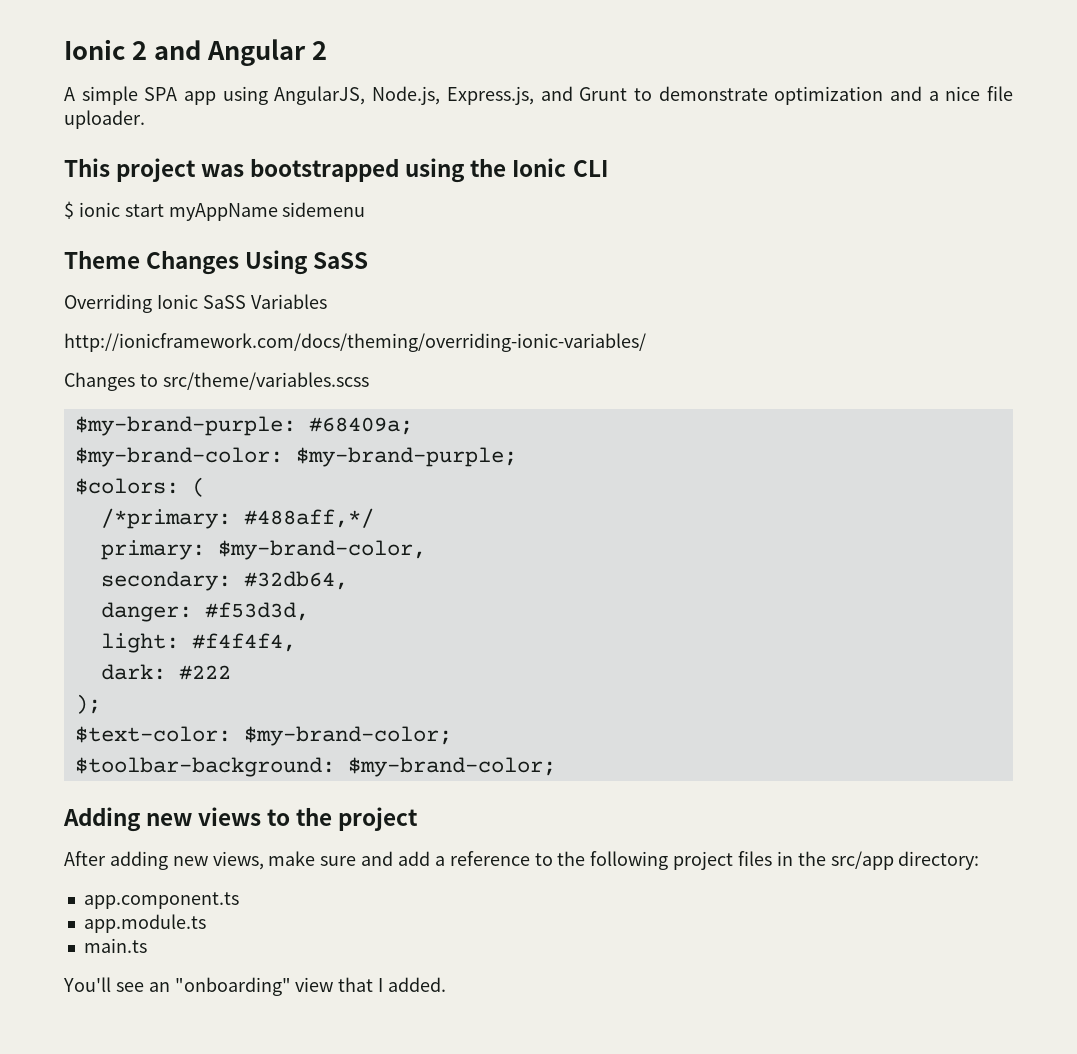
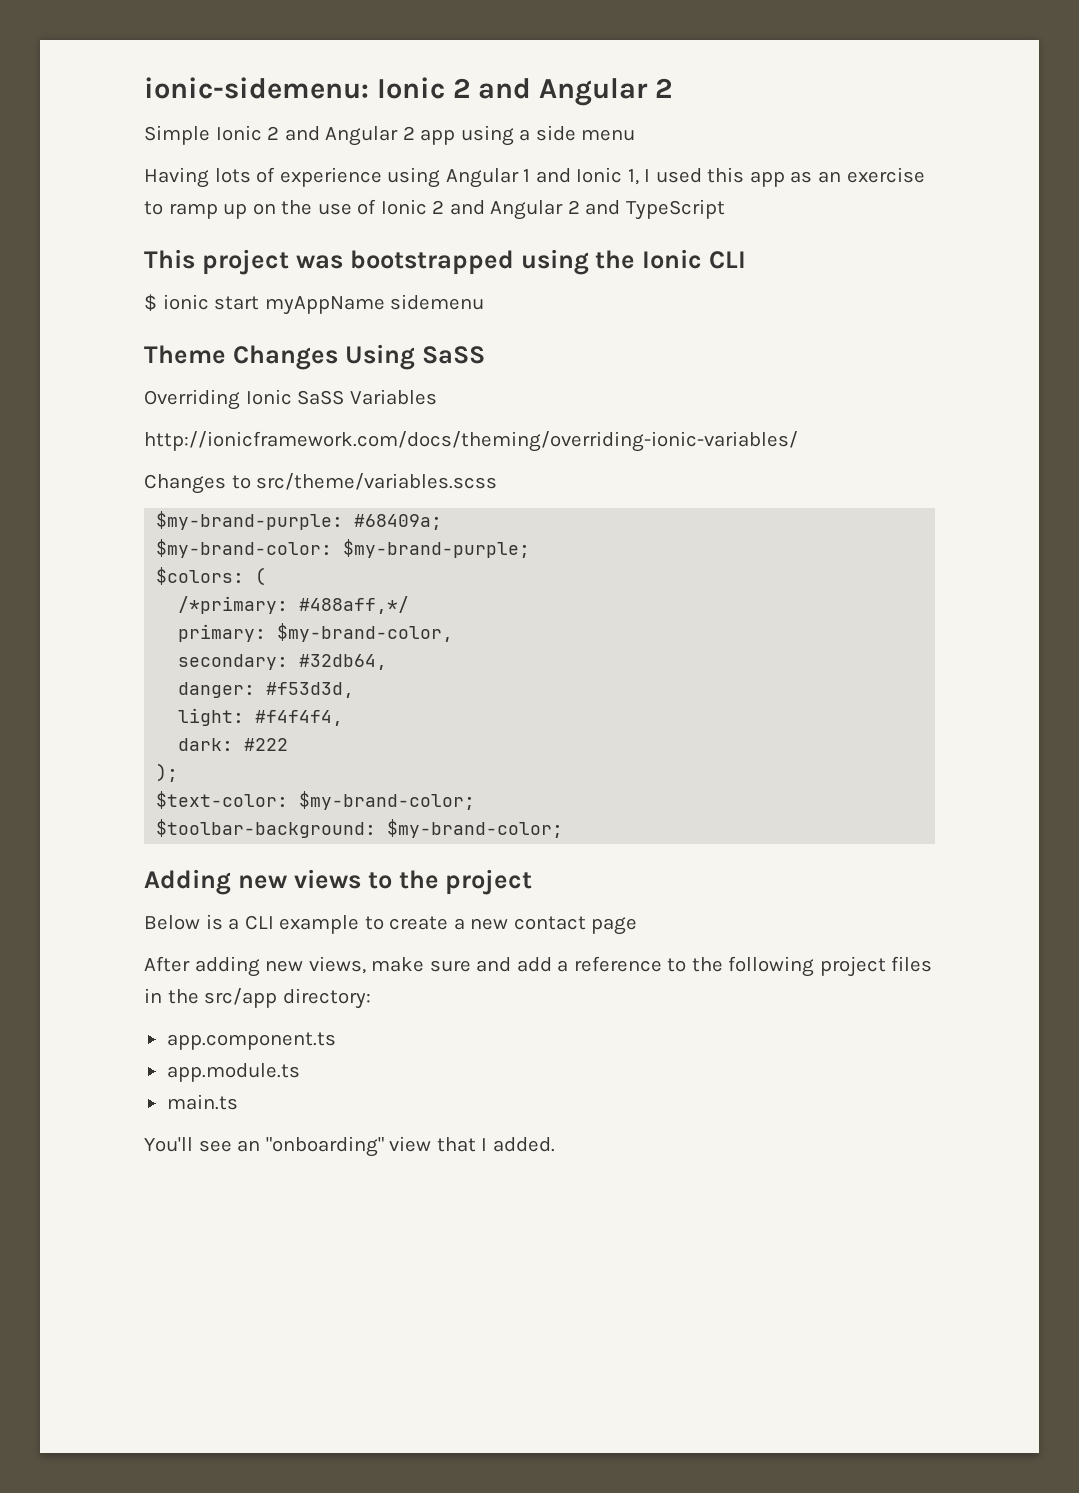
- Ionic 2 and Angular 2
+ ionic-sidemenu: Ionic 2 and Angular 2
- A simple SPA app using AngularJS, Node.js, Express.js, and Grunt to demonstrate optimization and a nice file uploader.
+ Simple Ionic 2 and Angular 2 app using a side menu
+ Having lots of experience using Angular 1 and Ionic 1, I used this app as an exercise to ramp up on the use of Ionic 2 and Angular 2 and TypeScript
+ Below is a CLI example to create a new contact page

